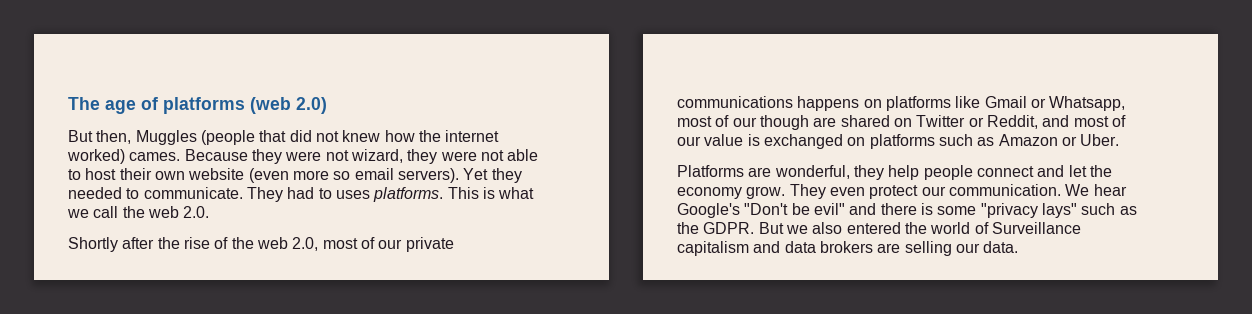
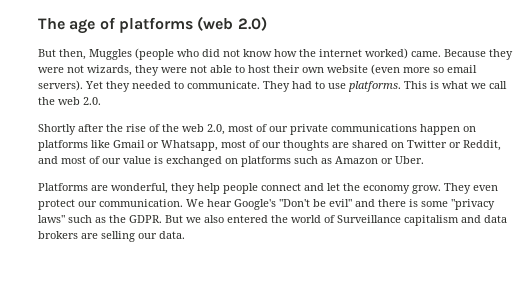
- But then, Muggles (people that did not knew how the internet worked) cames.
+ But then, Muggles (people who did not know how the internet worked) came.
- Because they were not wizard, they were not able to host their own website (even more so email servers).
+ Because they were not wizards, they were not able to host their own website (even more so email servers).
- They had to uses platforms.
+ They had to use platforms.
- Shortly after the rise of the web 2.0, most of our private communications happens on platforms like Gmail or Whatsapp, most of our though are shared on Twitter or Reddit, and most of our value is exchanged on platforms such as Amazon or Uber.
+ Shortly after the rise of the web 2.0, most of our private communications happen on platforms like Gmail or Whatsapp, most of our thoughts are shared on Twitter or Reddit, and most of our value is exchanged on platforms such as Amazon or Uber.
- We hear Google's "Don't be evil" and there is some "privacy lays" such as the GDPR.
+ We hear Google's "Don't be evil" and there is some "privacy laws" such as the GDPR.

